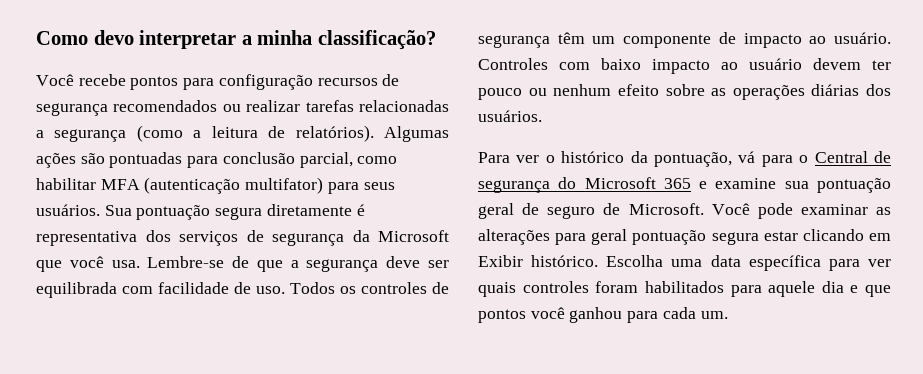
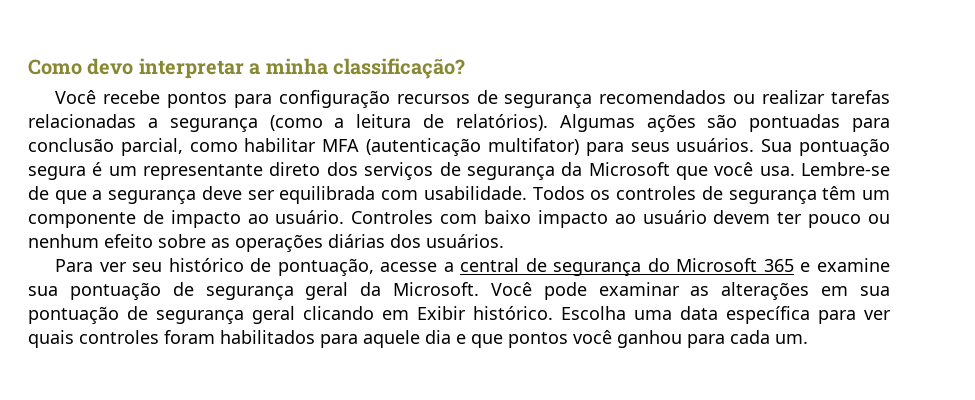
- Sua pontuação segura diretamente é representativa dos serviços de segurança da Microsoft que você usa.
+ Sua pontuação segura é um representante direto dos serviços de segurança da Microsoft que você usa.
- Lembre-se de que a segurança deve ser equilibrada com facilidade de uso.
+ Lembre-se de que a segurança deve ser equilibrada com usabilidade.
- Para ver o histórico da pontuação, vá para o Central de segurança do Microsoft 365 e examine sua pontuação geral de seguro de Microsoft.
+ Para ver seu histórico de pontuação, acesse a central de segurança do Microsoft 365 e examine sua pontuação de segurança geral da Microsoft.
- Você pode examinar as alterações para geral pontuação segura estar clicando em Exibir histórico.
+ Você pode examinar as alterações em sua pontuação de segurança geral clicando em Exibir histórico.

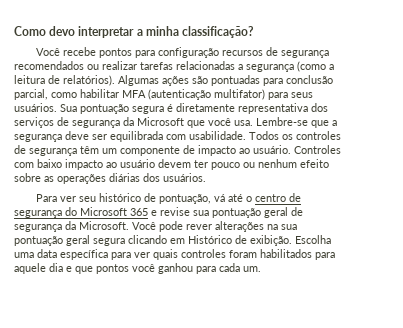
- Sua pontuação segura é um representante direto dos serviços de segurança da Microsoft que você usa.
+ Sua pontuação segura é diretamente representativa dos serviços de segurança da Microsoft que você usa.
- Lembre-se de que a segurança deve ser equilibrada com usabilidade.
+ Lembre-se que a segurança deve ser equilibrada com usabilidade.
- Para ver seu histórico de pontuação, acesse a central de segurança do Microsoft 365 e examine sua pontuação de segurança geral da Microsoft.
+ Para ver seu histórico de pontuação, vá até o centro de segurança do Microsoft 365 e revise sua pontuação geral de segurança da Microsoft.
- Você pode examinar as alterações em sua pontuação de segurança geral clicando em Exibir histórico.
+ Você pode rever alterações na sua pontuação geral segura clicando em Histórico de exibição.

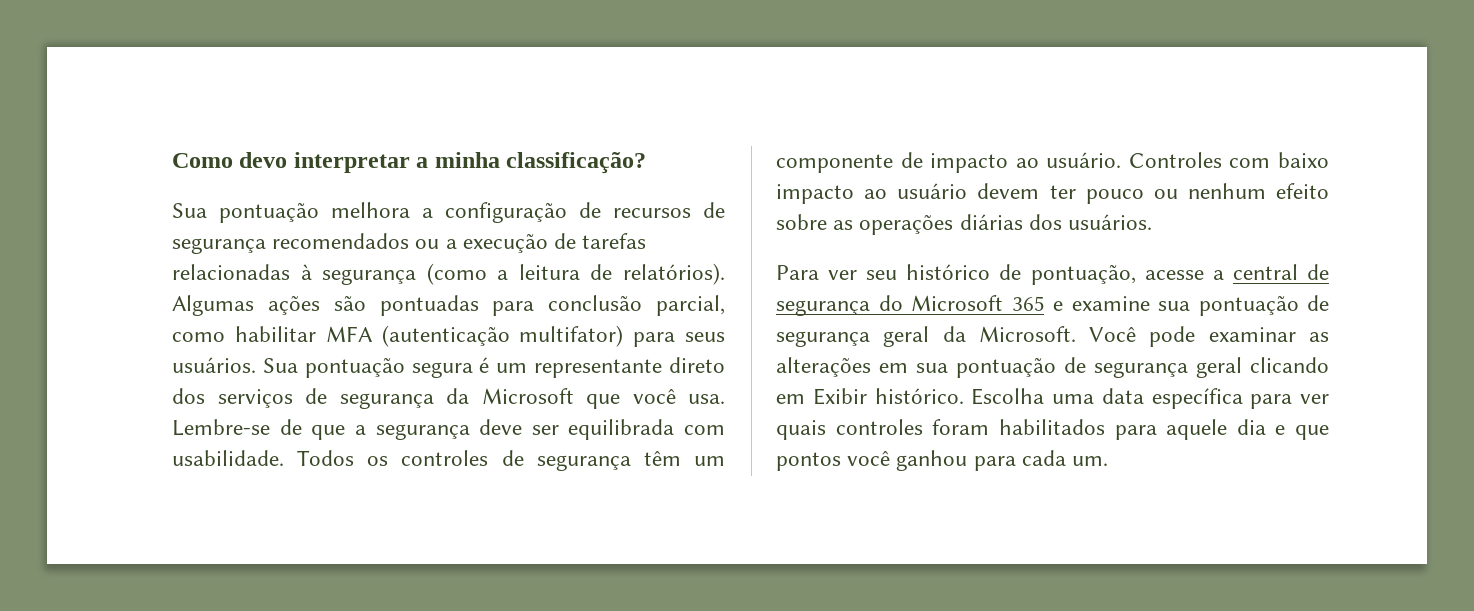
- Você recebe pontos para configuração recursos de segurança recomendados ou realizar tarefas relacionadas a segurança (como a leitura de relatórios).
+ Sua pontuação melhora a configuração de recursos de segurança recomendados ou a execução de tarefas relacionadas à segurança (como a leitura de relatórios).
- Sua pontuação segura é diretamente representativa dos serviços de segurança da Microsoft que você usa.
+ Sua pontuação segura é um representante direto dos serviços de segurança da Microsoft que você usa.
- Lembre-se que a segurança deve ser equilibrada com usabilidade.
+ Lembre-se de que a segurança deve ser equilibrada com usabilidade.
- Para ver seu histórico de pontuação, vá até o centro de segurança do Microsoft 365 e revise sua pontuação geral de segurança da Microsoft.
+ Para ver seu histórico de pontuação, acesse a central de segurança do Microsoft 365 e examine sua pontuação de segurança geral da Microsoft.
- Você pode rever alterações na sua pontuação geral segura clicando em Histórico de exibição.
+ Você pode examinar as alterações em sua pontuação de segurança geral clicando em Exibir histórico.

